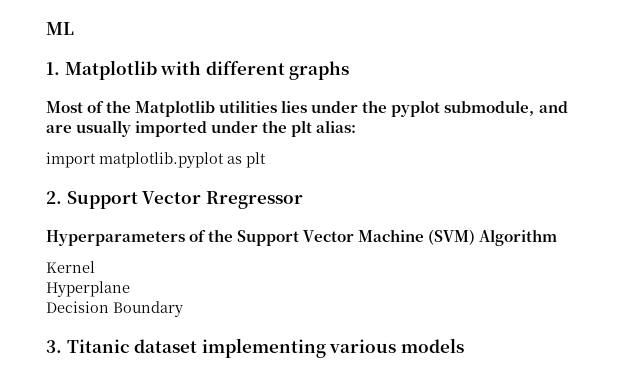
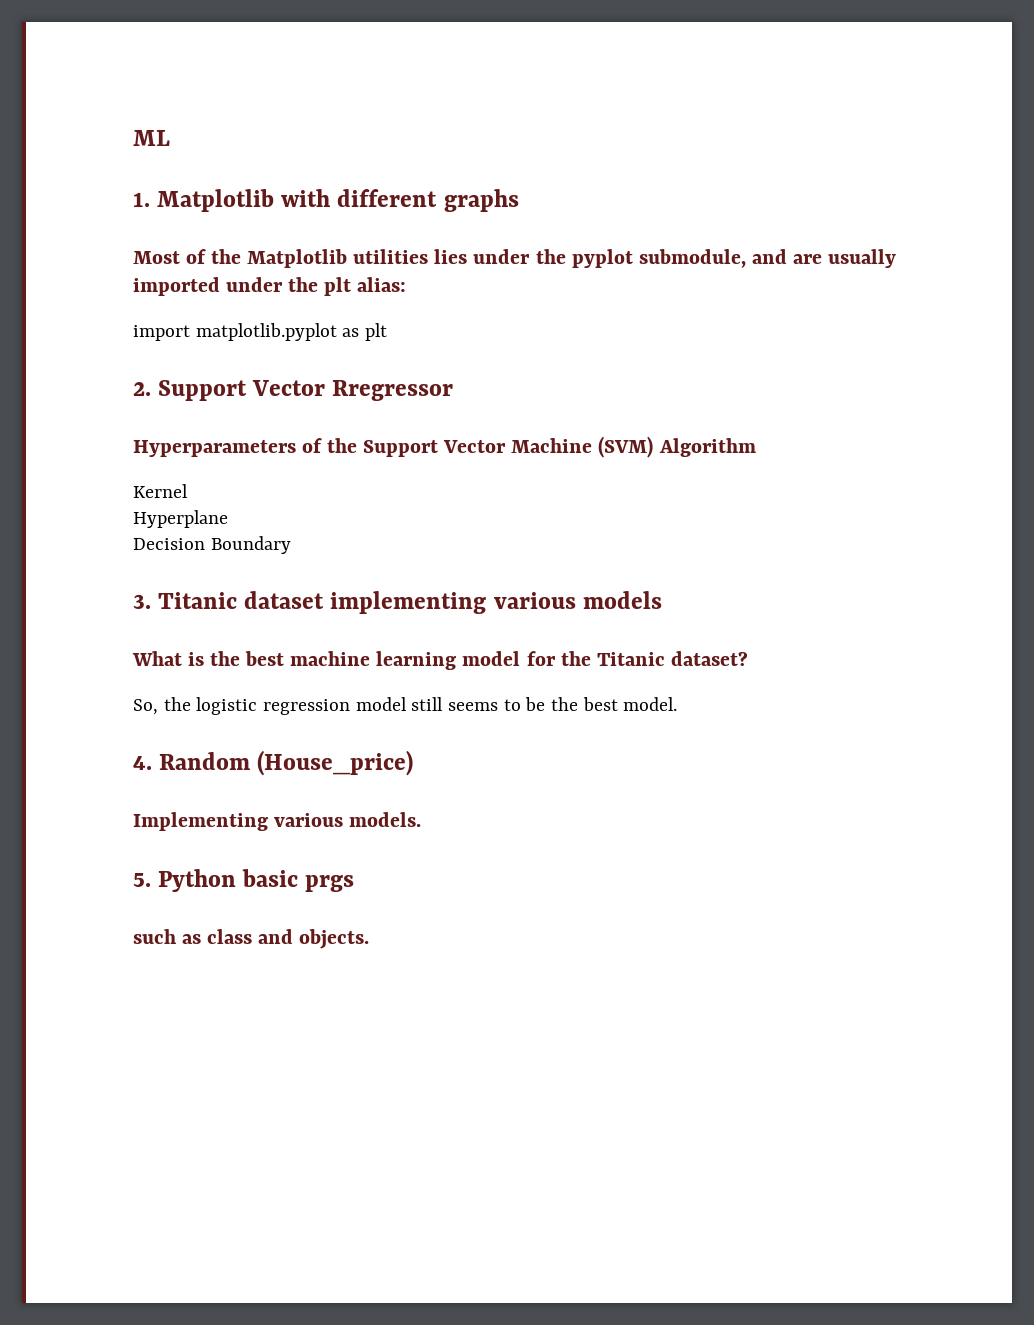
+ What is the best machine learning model for the Titanic dataset?
+ So, the logistic regression model still seems to be the best model.
+ 4. Random (House_price)
+ Implementing various models.
+ 5. Python basic prgs
+ such as class and objects.

